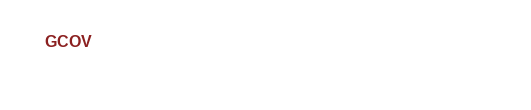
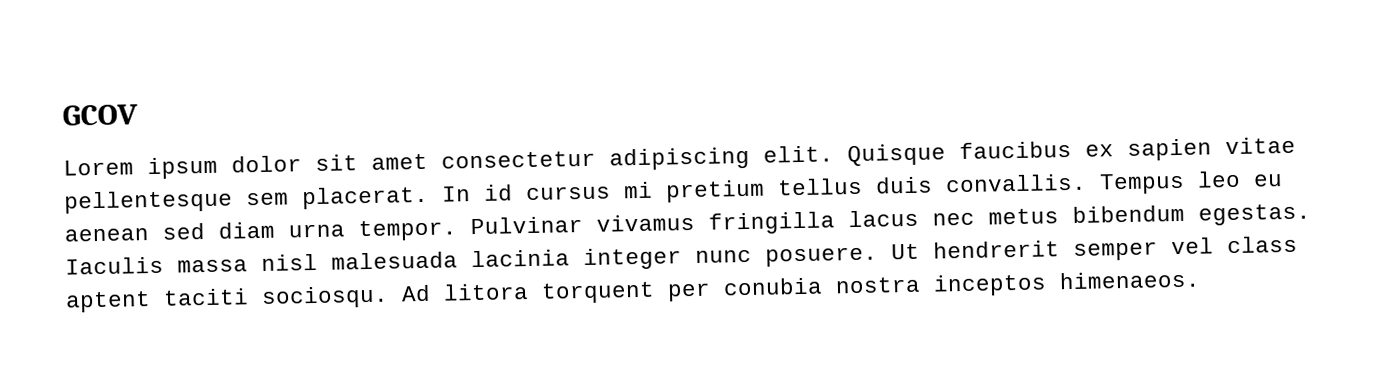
+ Lorem ipsum dolor sit amet consectetur adipiscing elit. Quisque faucibus ex sapien vitae pellentesque sem placerat. In id cursus mi pretium tellus duis convallis. Tempus leo eu aenean sed diam urna tempor. Pulvinar vivamus fringilla lacus nec metus bibendum egestas. Iaculis massa nisl malesuada lacinia integer nunc posuere. Ut hendrerit semper vel class aptent taciti sociosqu. Ad litora torquent per conubia nostra inceptos himenaeos.

